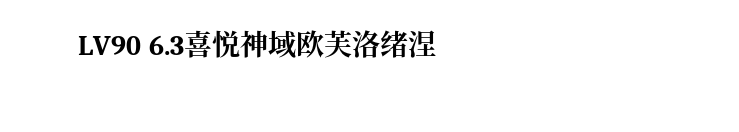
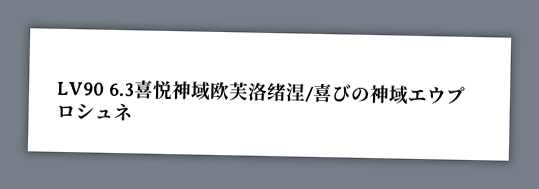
- LV90 6.3喜悦神域欧芙洛绪涅
+ LV90 6.3喜悦神域欧芙洛绪涅/喜びの神域エウプロシュネ

